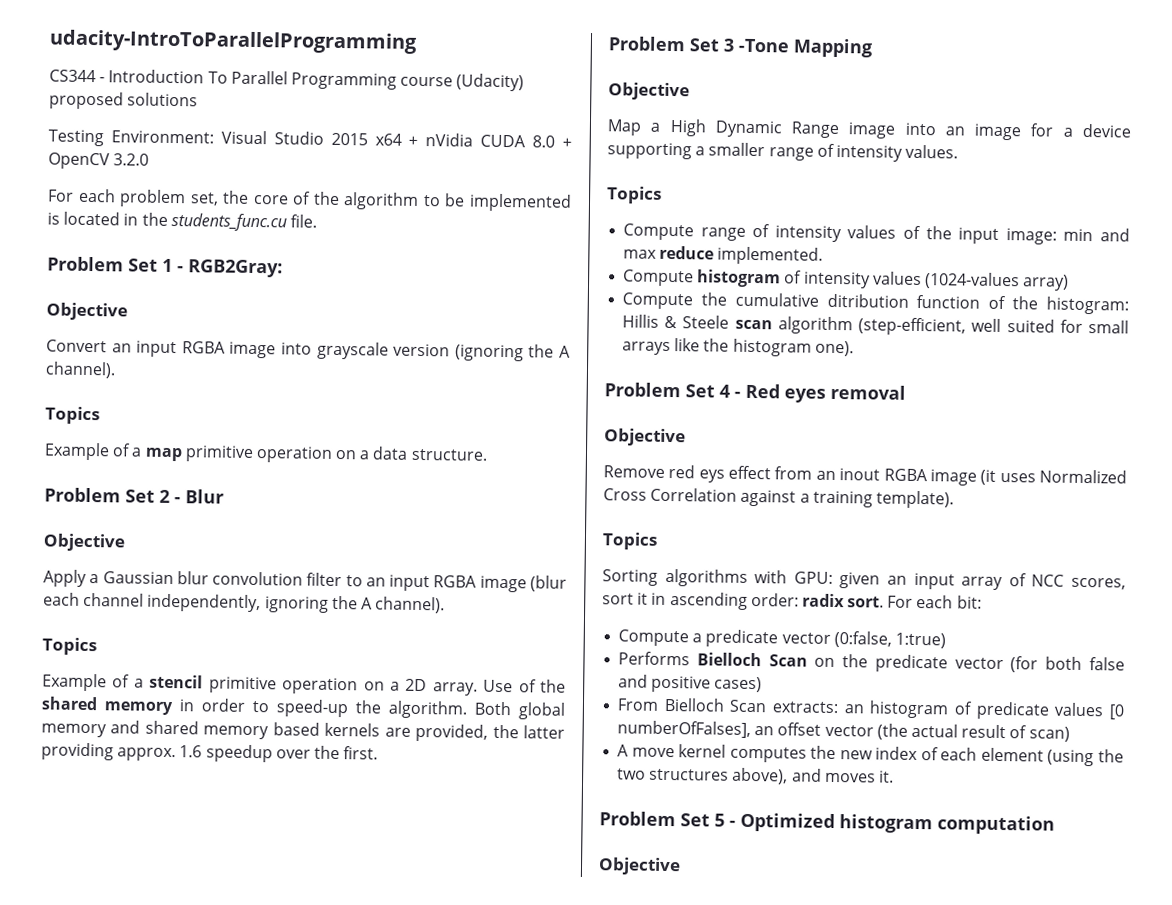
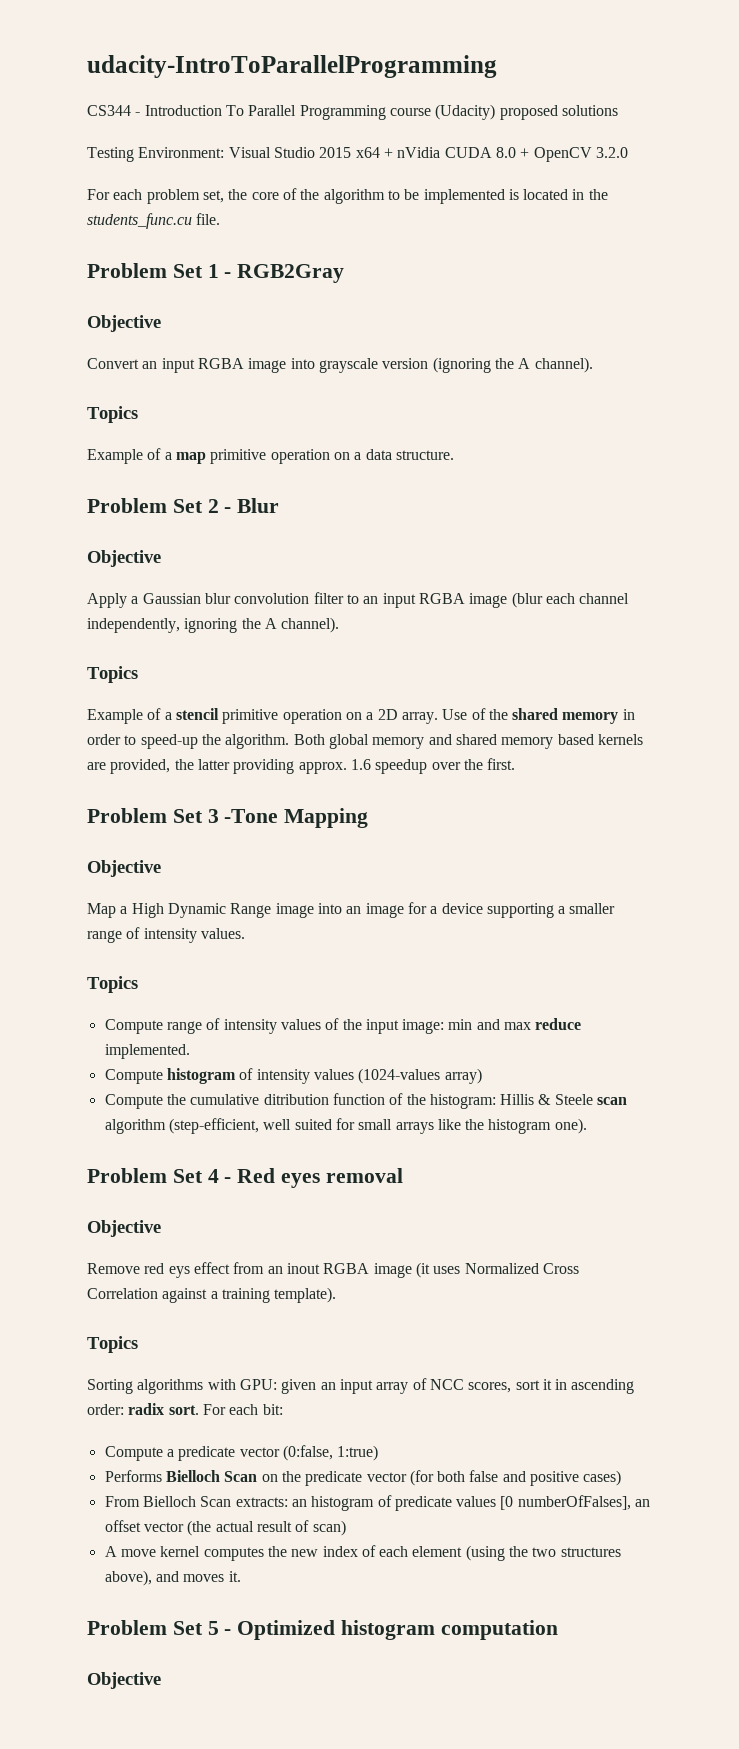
- Problem Set 1 - RGB2Gray:
+ Problem Set 1 - RGB2Gray

